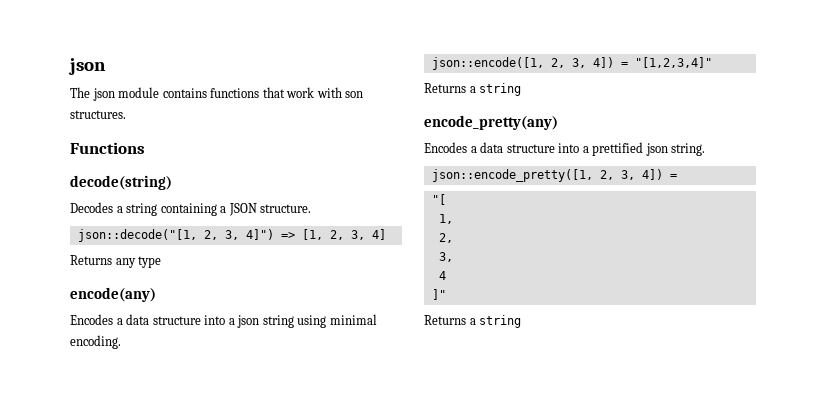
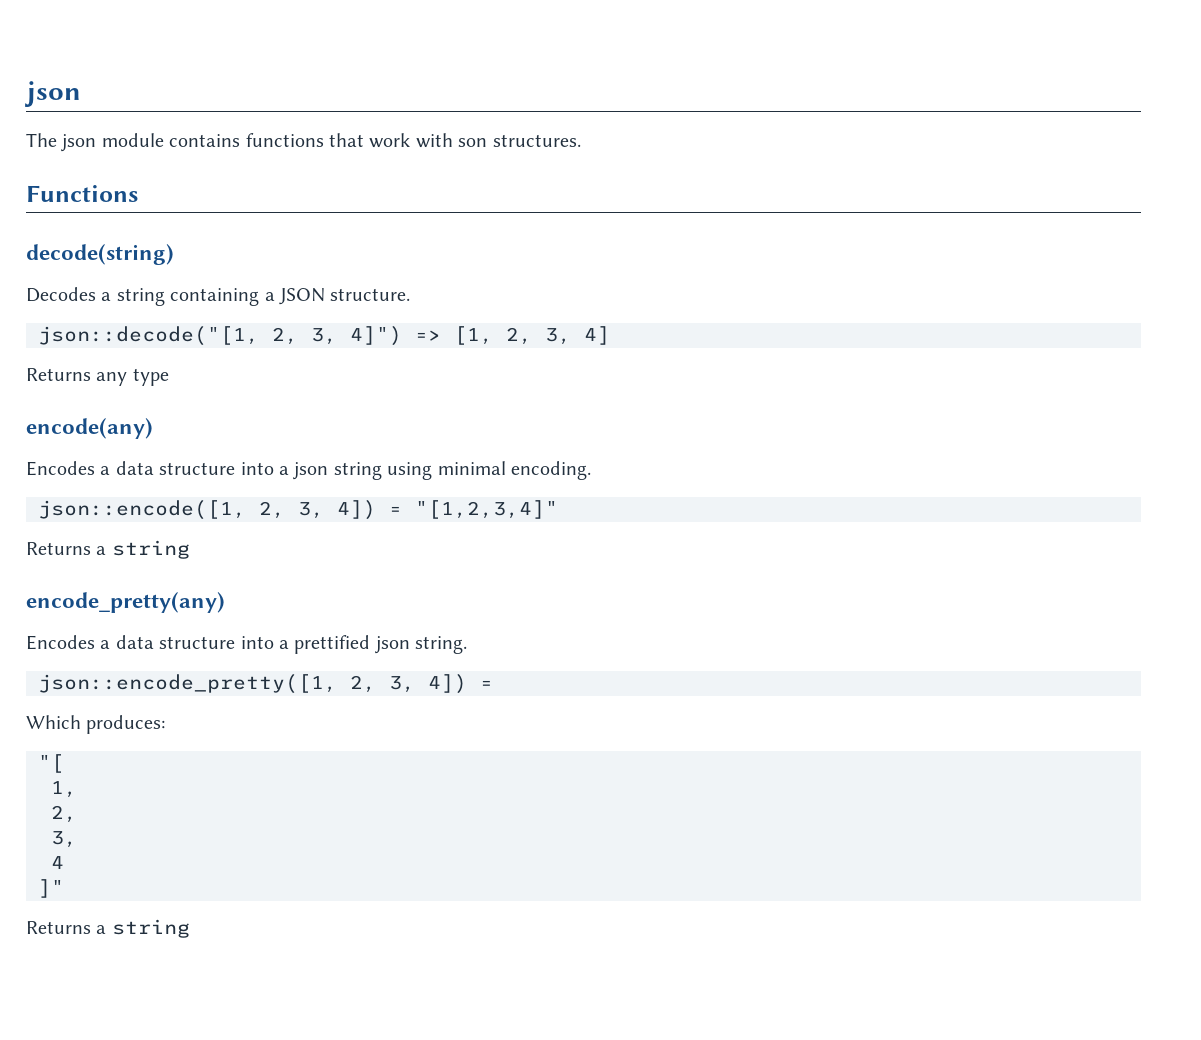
+ Which produces:

